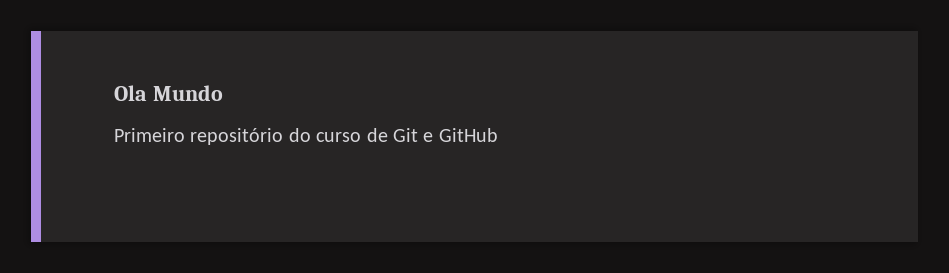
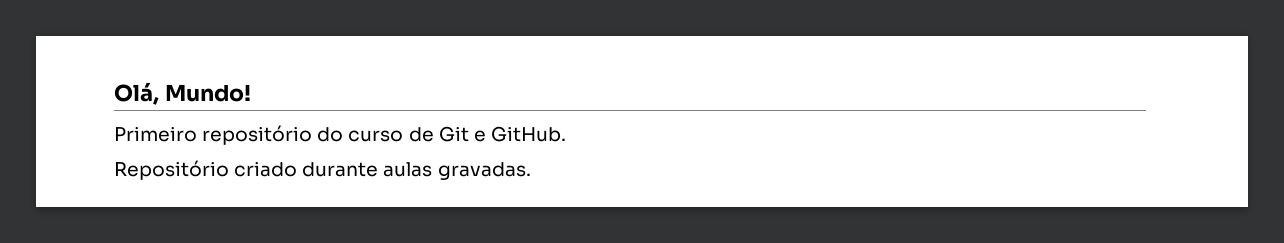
- Ola Mundo
+ Olá, Mundo!
- Primeiro repositório do curso de Git e GitHub
+ Primeiro repositório do curso de Git e GitHub.
+ Repositório criado durante aulas gravadas.

